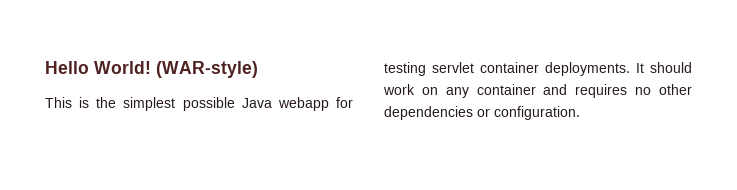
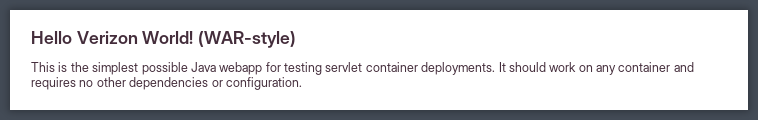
- Hello World!
+ Hello Verizon World!

